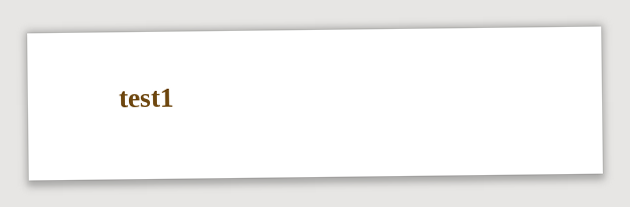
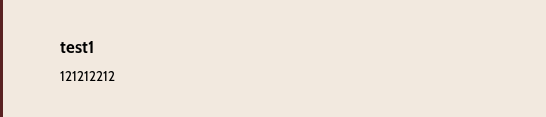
+ 121212212

